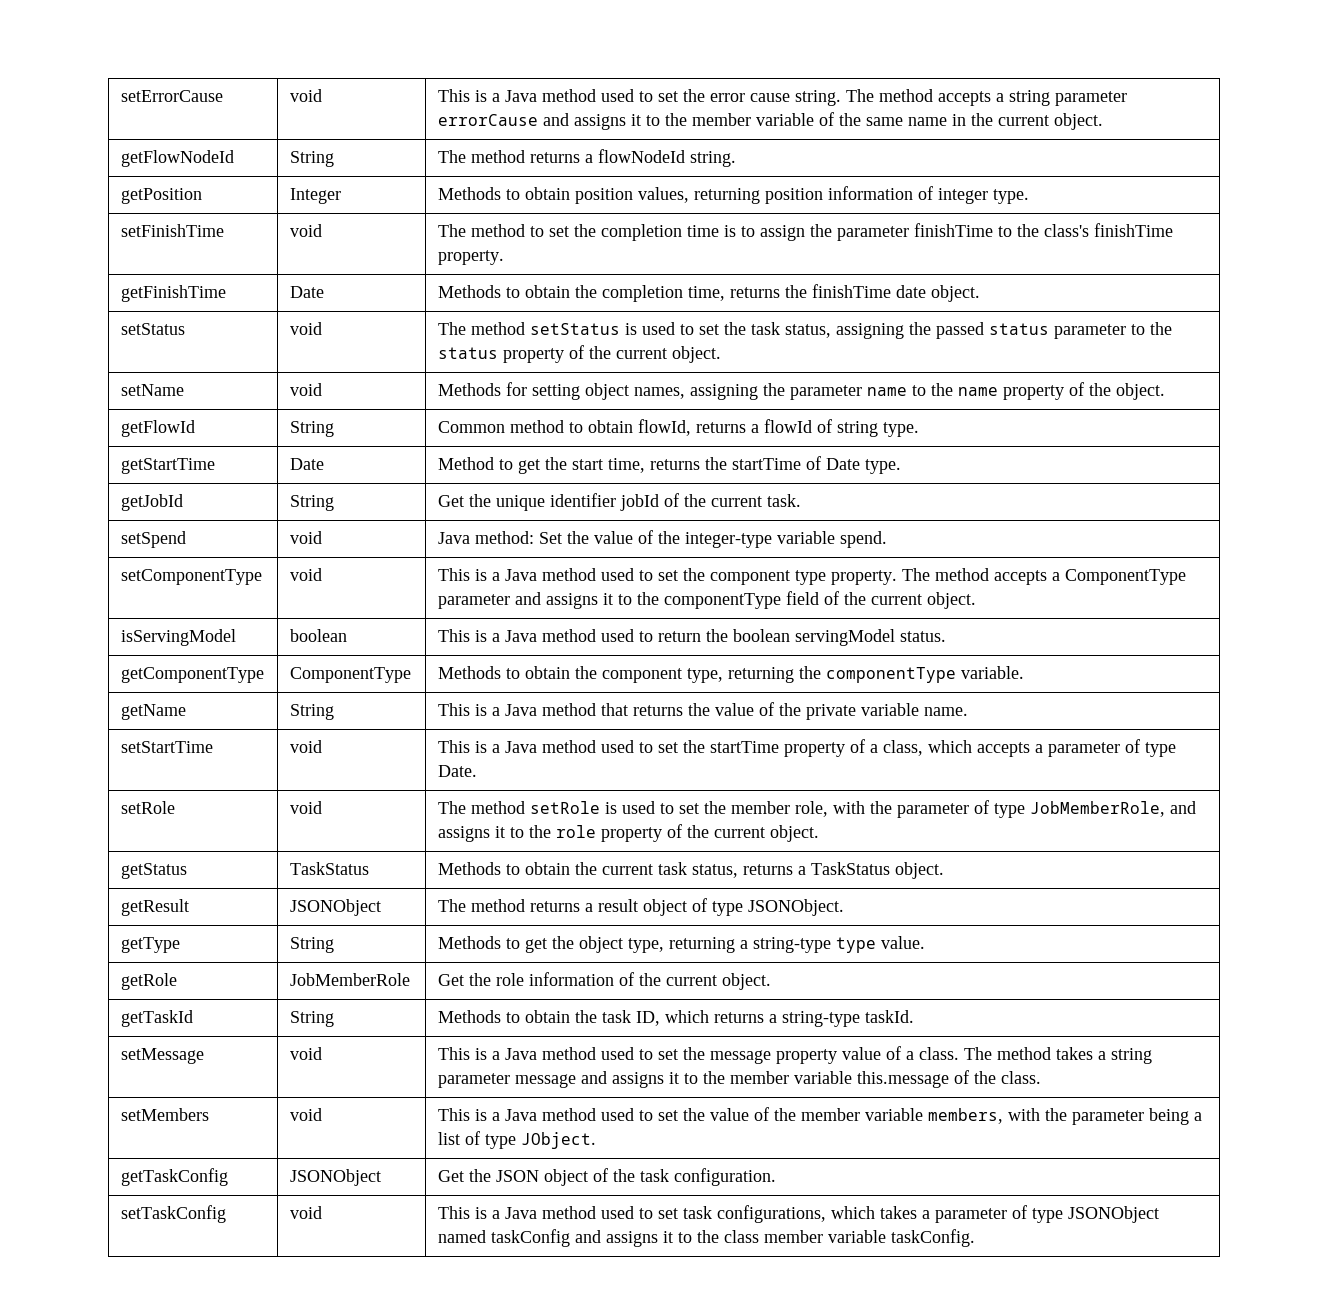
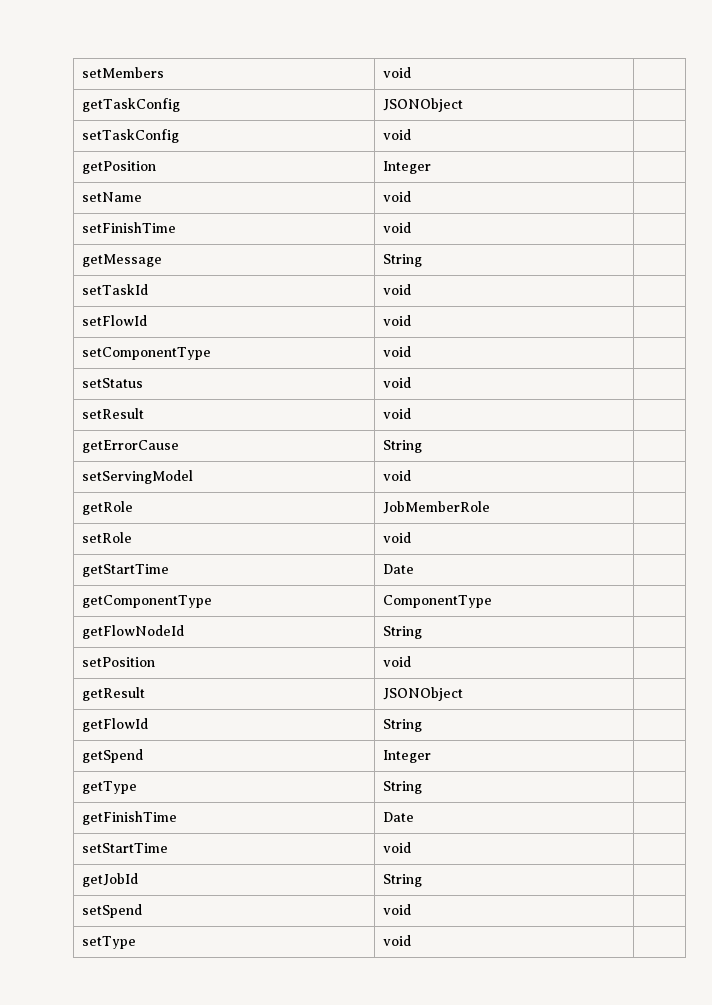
- setErrorCause | void | This is a Java method used to set the error cause string. The method accepts a string parameter errorCause and assigns it to the member variable of the same name in the current object.
- getFlowNodeId | String | The method returns a flowNodeId string.
- getPosition | Integer | Methods to obtain position values, returning position information of integer type.
- setFinishTime | void | The method to set the completion time is to assign the parameter finishTime to the class's finishTime property.
- getFinishTime | Date | Methods to obtain the completion time, returns the finishTime date object.
- setStatus | void | The method setStatus is used to set the task status, assigning the passed status parameter to the status property of the current object.
- setName | void | Methods for setting object names, assigning the parameter name to the name property of the object.
- getFlowId | String | Common method to obtain flowId, returns a flowId of string type.
- getStartTime | Date | Method to get the start time, returns the startTime of Date type.
- getJobId | String | Get the unique identifier jobId of the current task.
- setSpend | void | Java method: Set the value of the integer-type variable spend.
- setComponentType | void | This is a Java method used to set the component type property. The method accepts a ComponentType parameter and assigns it to the componentType field of the current object.
- isServingModel | boolean | This is a Java method used to return the boolean servingModel status.
- getComponentType | ComponentType | Methods to obtain the component type, returning the componentType variable.
- getName | String | This is a Java method that returns the value of the private variable name.
- setStartTime | void | This is a Java method used to set the startTime property of a class, which accepts a parameter of type Date.
- setRole | void | The method setRole is used to set the member role, with the parameter of type JobMemberRole, and assigns it to the role property of the current object.
- getStatus | TaskStatus | Methods to obtain the current task status, returns a TaskStatus object.
- getResult | JSONObject | The method returns a result object of type JSONObject.
- getType | String | Methods to get the object type, returning a string-type type value.
- getRole | JobMemberRole | Get the role information of the current object.
- getTaskId | String | Methods to obtain the task ID, which returns a string-type taskId.
- setMessage | void | This is a Java method used to set the message property value of a class. The method takes a string parameter message and assigns it to the member variable this.message of the class.
- setMembers | void | This is a Java method used to set the value of the member variable members, with the parameter being a list of type JObject.
- getTaskConfig | JSONObject | Get the JSON object of the task configuration.
- setTaskConfig | void | This is a Java method used to set task configurations, which takes a parameter of type JSONObject named taskConfig and assigns it to the class member variable taskConfig.
+ setMembers | void |
+ getTaskConfig | JSONObject |
+ setTaskConfig | void |
+ getPosition | Integer |
+ setName | void |
+ setFinishTime | void |
+ getMessage | String |
+ setTaskId | void |
+ setFlowId | void |
+ setComponentType | void |
+ setStatus | void |
+ setResult | void |
+ getErrorCause | String |
+ setServingModel | void |
+ getRole | JobMemberRole |
+ setRole | void |
+ getStartTime | Date |
+ getComponentType | ComponentType |
+ getFlowNodeId | String |
+ setPosition | void |
+ getResult | JSONObject |
+ getFlowId | String |
+ getSpend | Integer |
+ getType | String |
+ getFinishTime | Date |
+ setStartTime | void |
+ getJobId | String |
+ setSpend | void |
+ setType | void |

